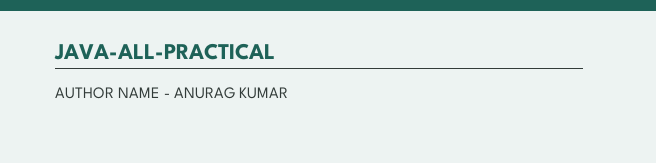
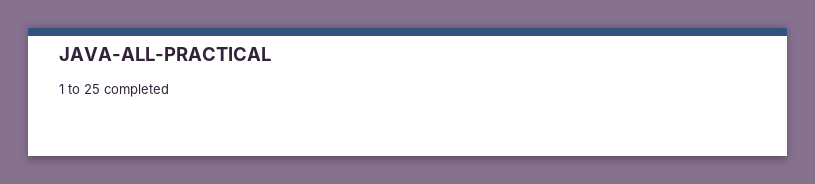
- AUTHOR NAME - ANURAG KUMAR
+ 1 to 25 completed

